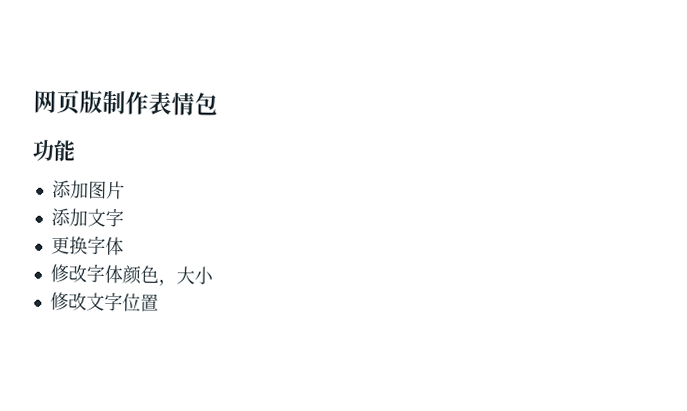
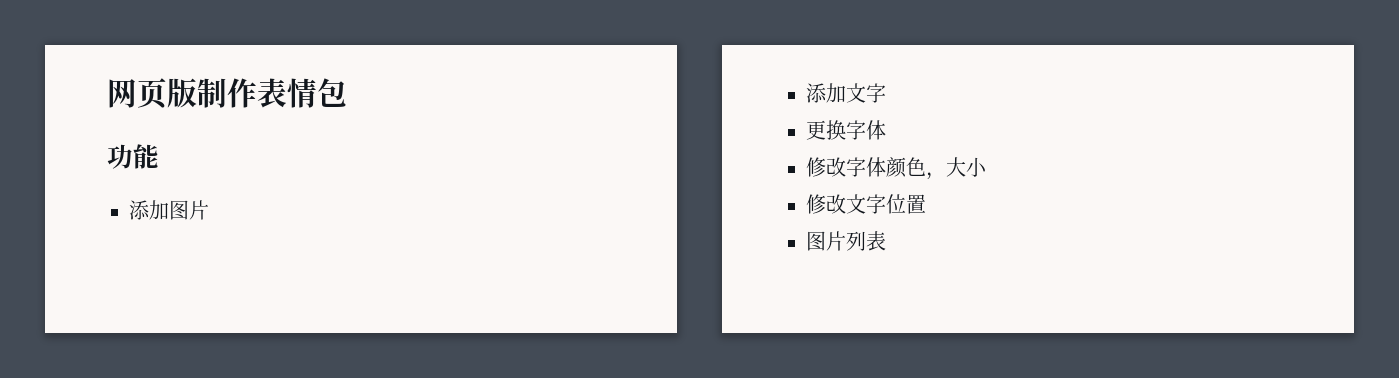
+ 图片列表

